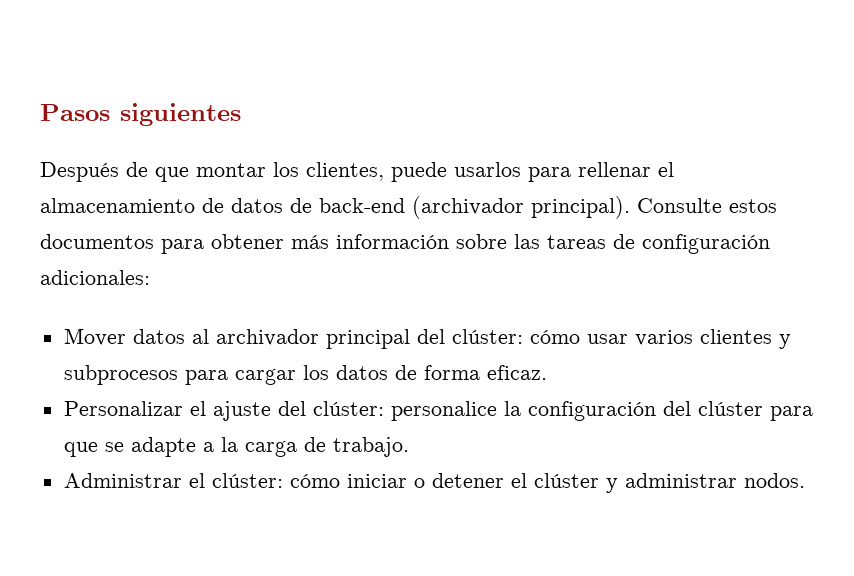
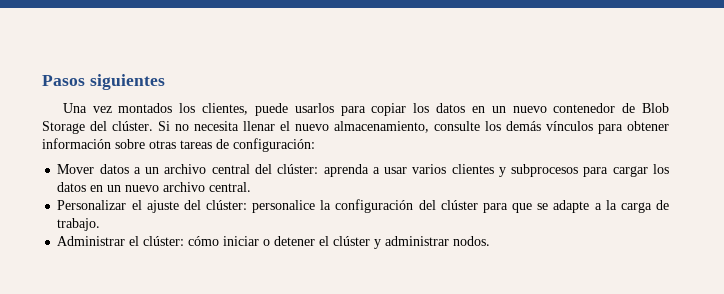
- Después de que montar los clientes, puede usarlos para rellenar el almacenamiento de datos de back-end (archivador principal). Consulte estos documentos para obtener más información sobre las tareas de configuración adicionales:
+ Una vez montados los clientes, puede usarlos para copiar los datos en un nuevo contenedor de Blob Storage del clúster. Si no necesita llenar el nuevo almacenamiento, consulte los demás vínculos para obtener información sobre otras tareas de configuración:
- Mover datos al archivador principal del clúster: cómo usar varios clientes y subprocesos para cargar los datos de forma eficaz.
+ Mover datos a un archivo central del clúster: aprenda a usar varios clientes y subprocesos para cargar los datos en un nuevo archivo central.

